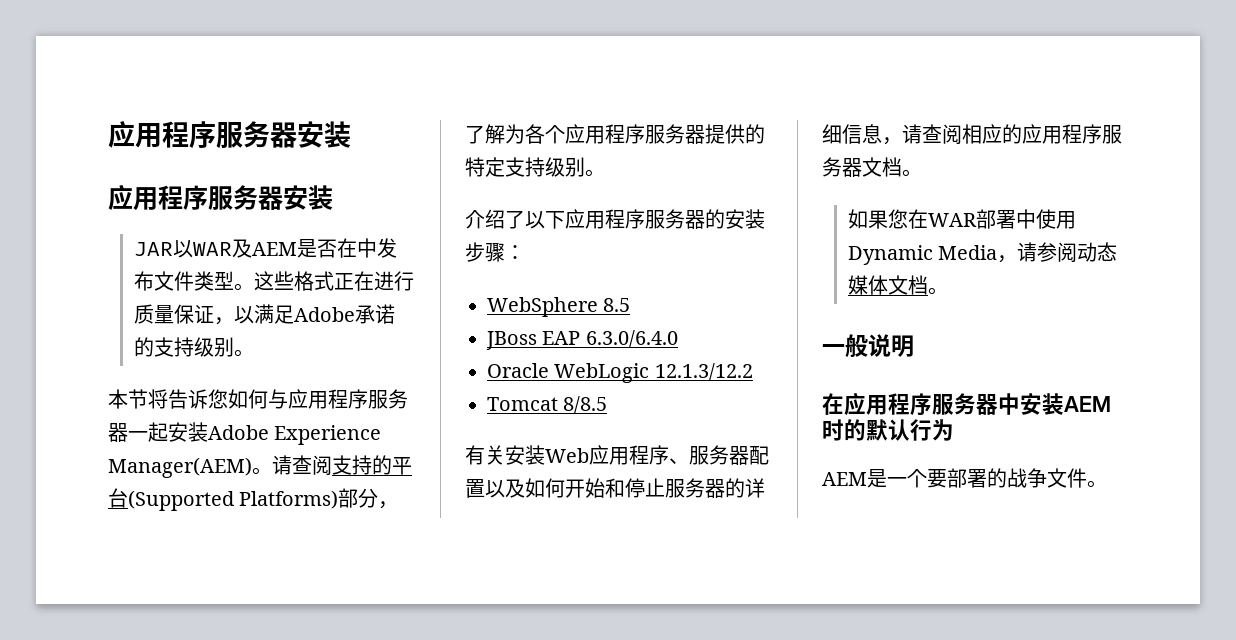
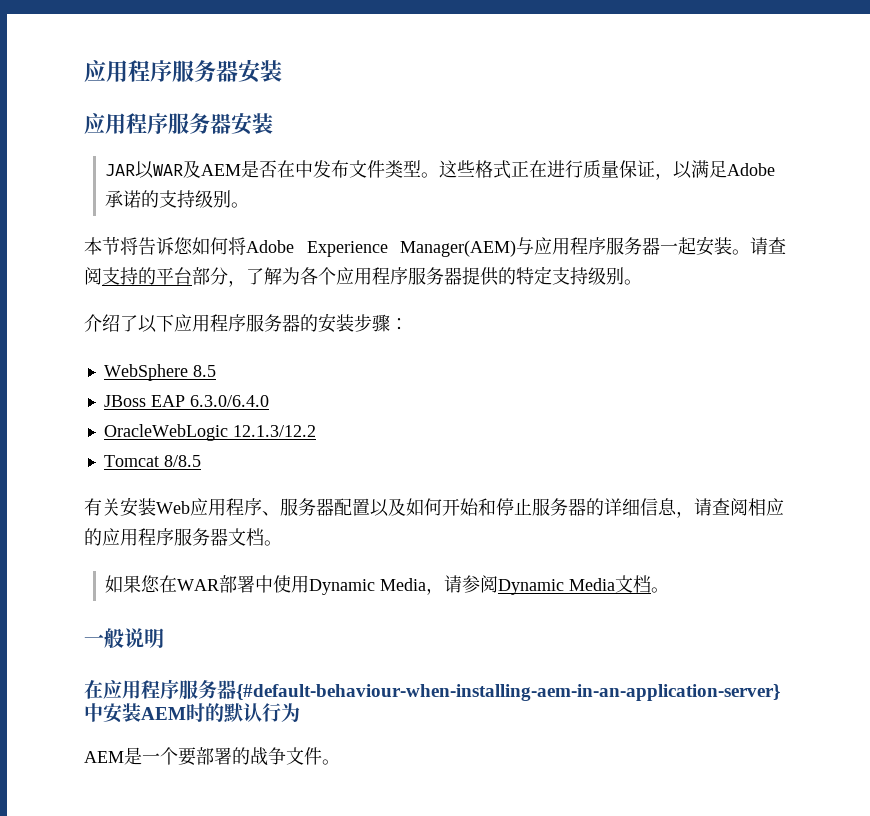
- 本节将告诉您如何与应用程序服务器一起安装Adobe Experience Manager(AEM)。
+ 本节将告诉您如何将Adobe Experience Manager(AEM)与应用程序服务器一起安装。
- 请查阅支持的平台(Supported Platforms)部分，了解为各个应用程序服务器提供的特定支持级别。
+ 请查阅支持的平台部分，了解为各个应用程序服务器提供的特定支持级别。
- Oracle WebLogic 12.1.3/12.2
+ OracleWebLogic 12.1.3/12.2
- 如果您在WAR部署中使用Dynamic Media，请参阅动态媒体文档。
+ 如果您在WAR部署中使用Dynamic Media，请参阅Dynamic Media文档。
- 在应用程序服务器中安装AEM时的默认行为
+ 在应用程序服务器{#default-behaviour-when-installing-aem-in-an-application-server}中安装AEM时的默认行为

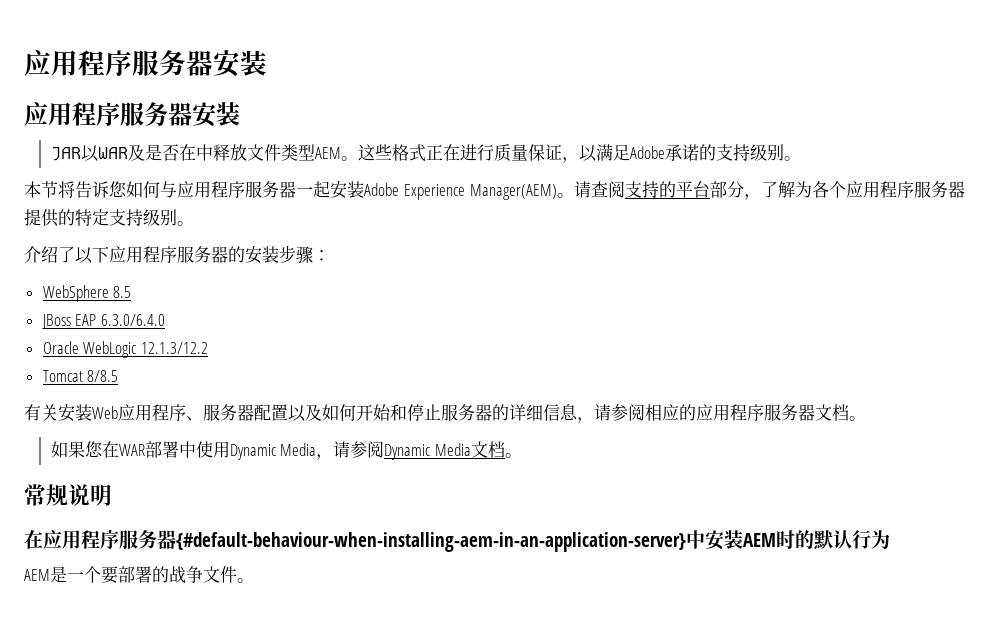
- JAR以WAR及AEM是否在中发布文件类型。
+ JAR以WAR及是否在中释放文件类型AEM。
- 本节将告诉您如何将Adobe Experience Manager(AEM)与应用程序服务器一起安装。
+ 本节将告诉您如何与应用程序服务器一起安装Adobe Experience Manager(AEM)。
- OracleWebLogic 12.1.3/12.2
+ Oracle WebLogic 12.1.3/12.2
- 有关安装Web应用程序、服务器配置以及如何开始和停止服务器的详细信息，请查阅相应的应用程序服务器文档。
+ 有关安装Web应用程序、服务器配置以及如何开始和停止服务器的详细信息，请参阅相应的应用程序服务器文档。
- 一般说明
+ 常规说明

